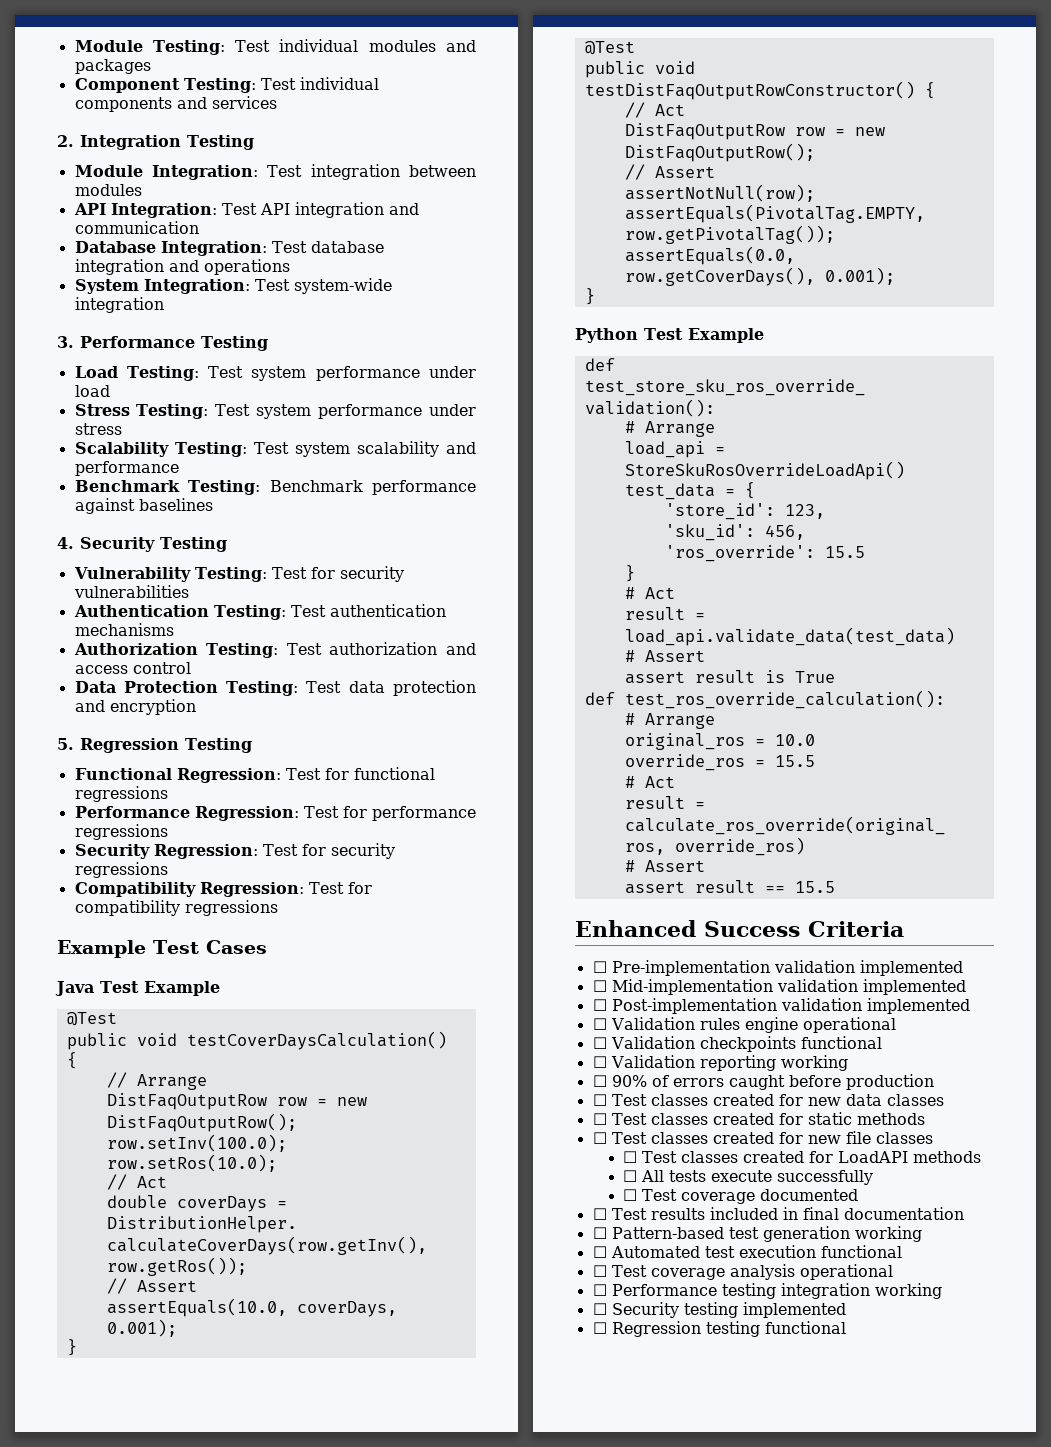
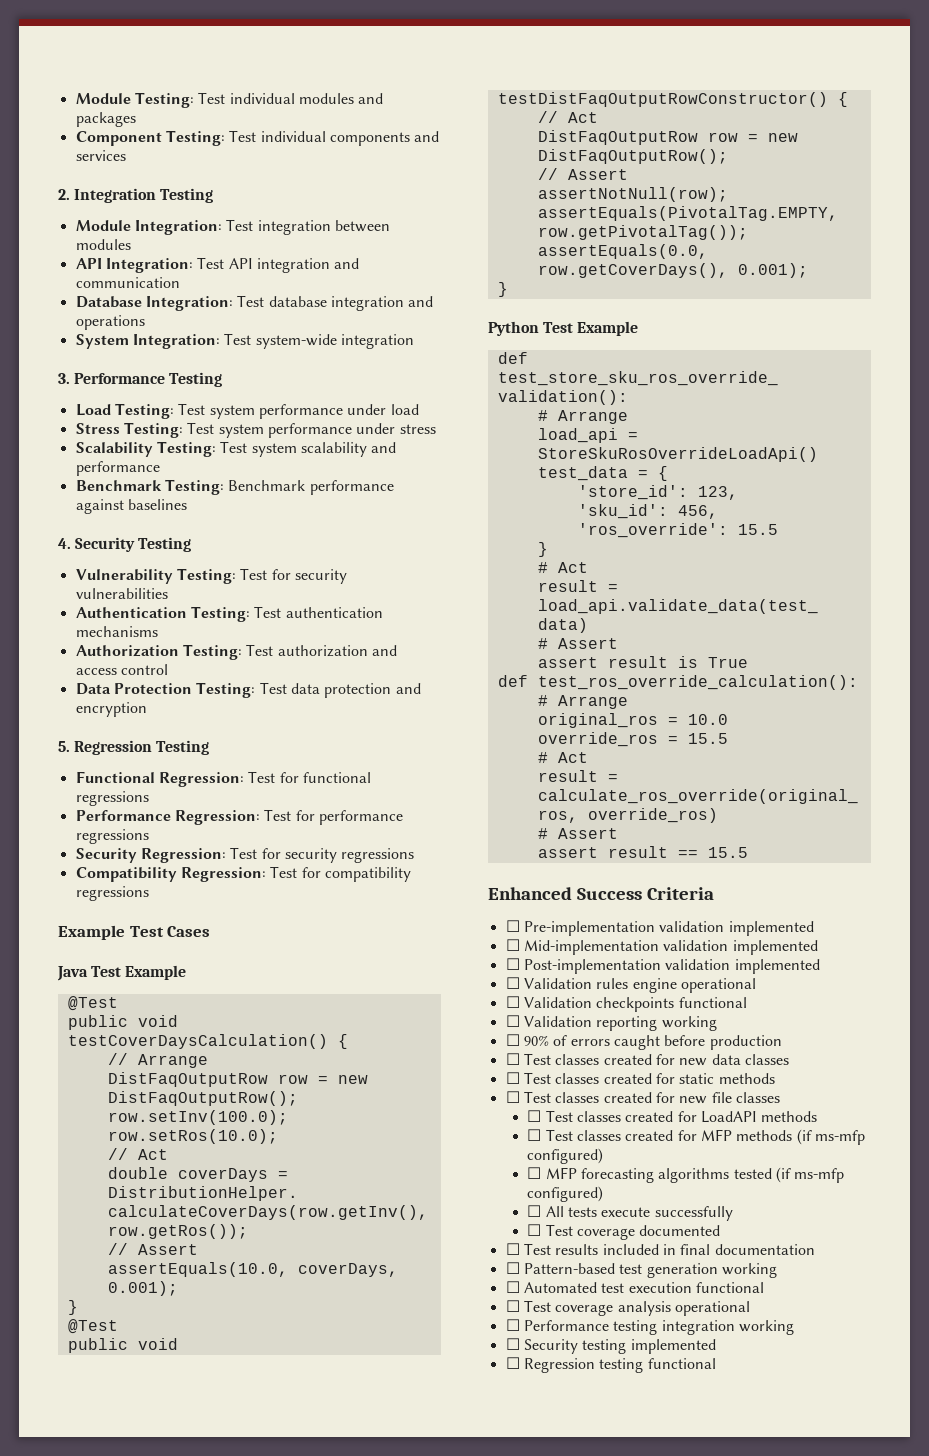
+ ☐ Test classes created for MFP methods (if ms-mfp configured)
+ ☐ MFP forecasting algorithms tested (if ms-mfp configured)

